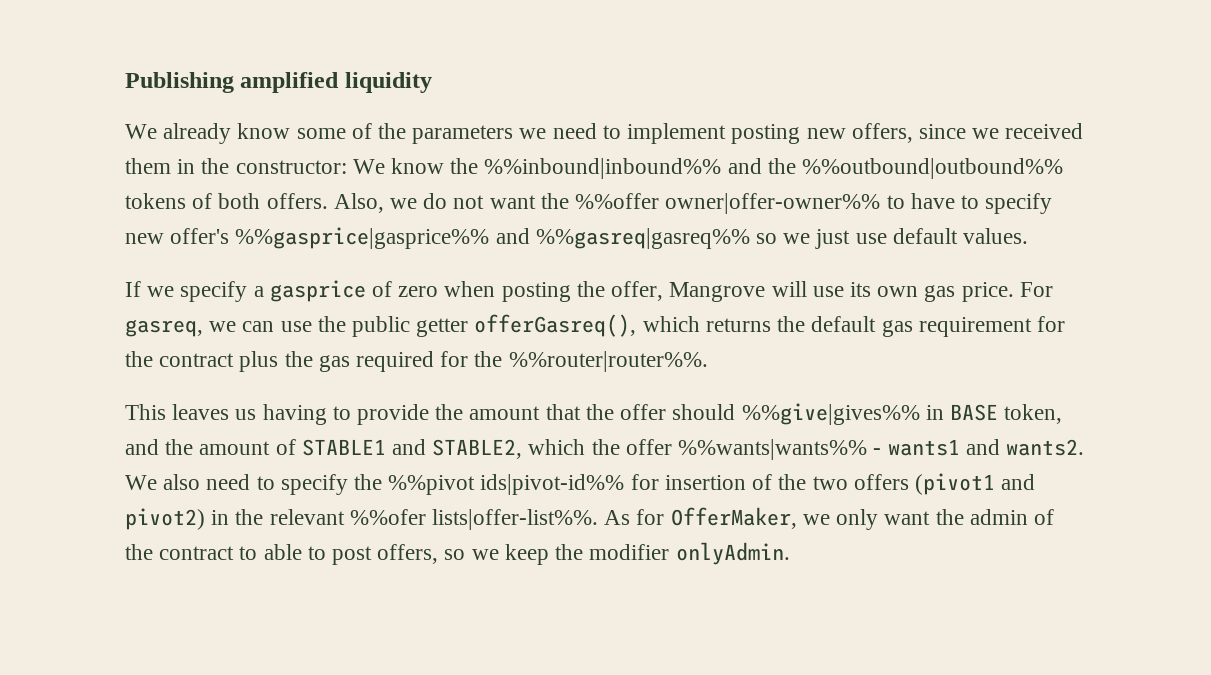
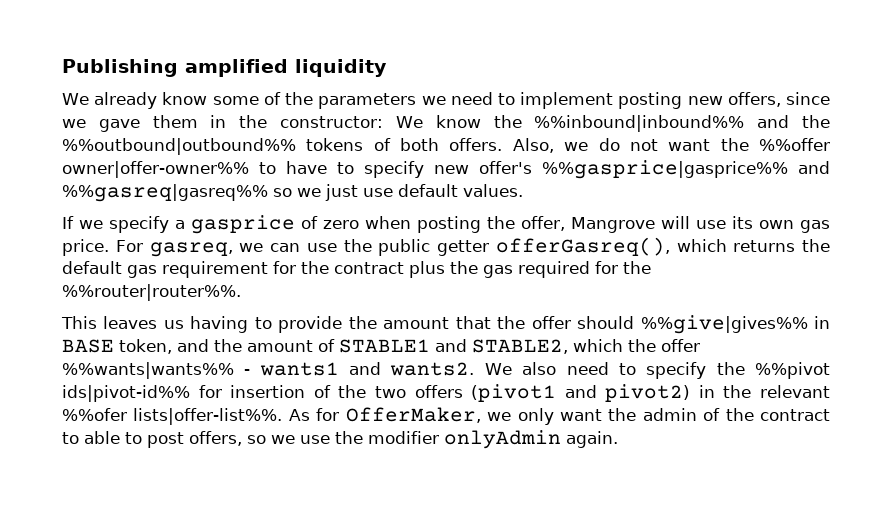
- We already know some of the parameters we need to implement posting new offers, since we received them in the constructor: We know the %%inbound|inbound%% and the %%outbound|outbound%% tokens of both offers.
+ We already know some of the parameters we need to implement posting new offers, since we gave them in the constructor: We know the %%inbound|inbound%% and the %%outbound|outbound%% tokens of both offers.
- As for OfferMaker, we only want the admin of the contract to able to post offers, so we keep the modifier onlyAdmin.
+ As for OfferMaker, we only want the admin of the contract to able to post offers, so we use the modifier onlyAdmin again.

